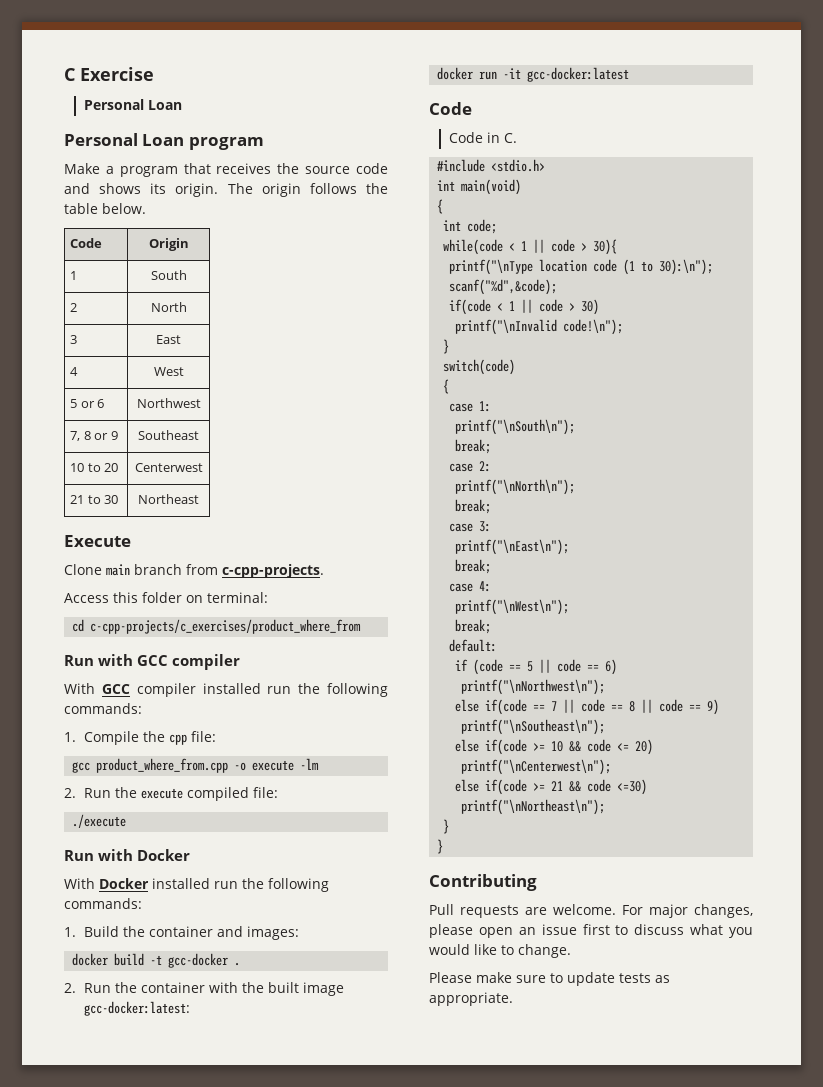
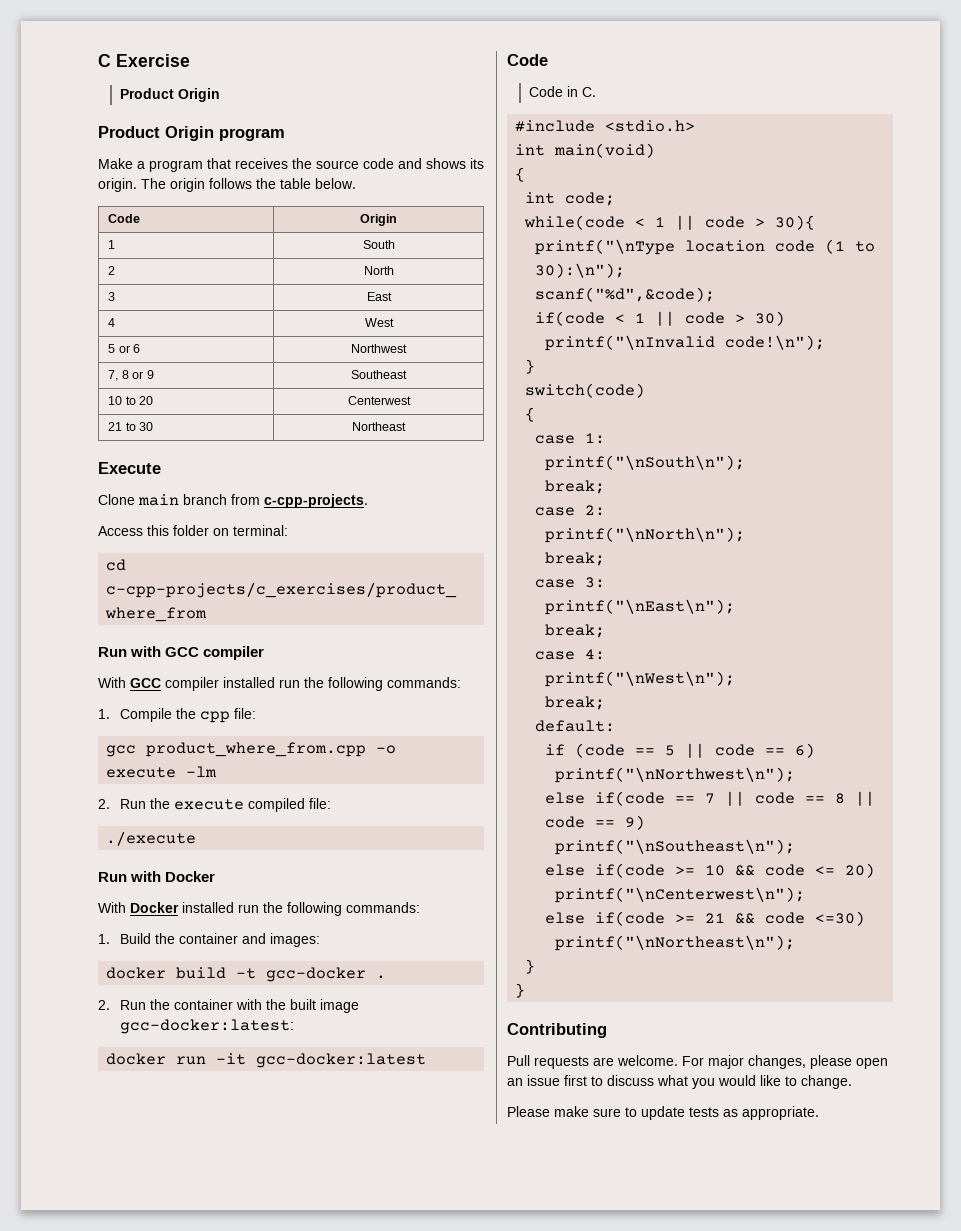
  C Exercise
- Personal Loan
- Personal Loan program
+ Product Origin
+ Product Origin program

